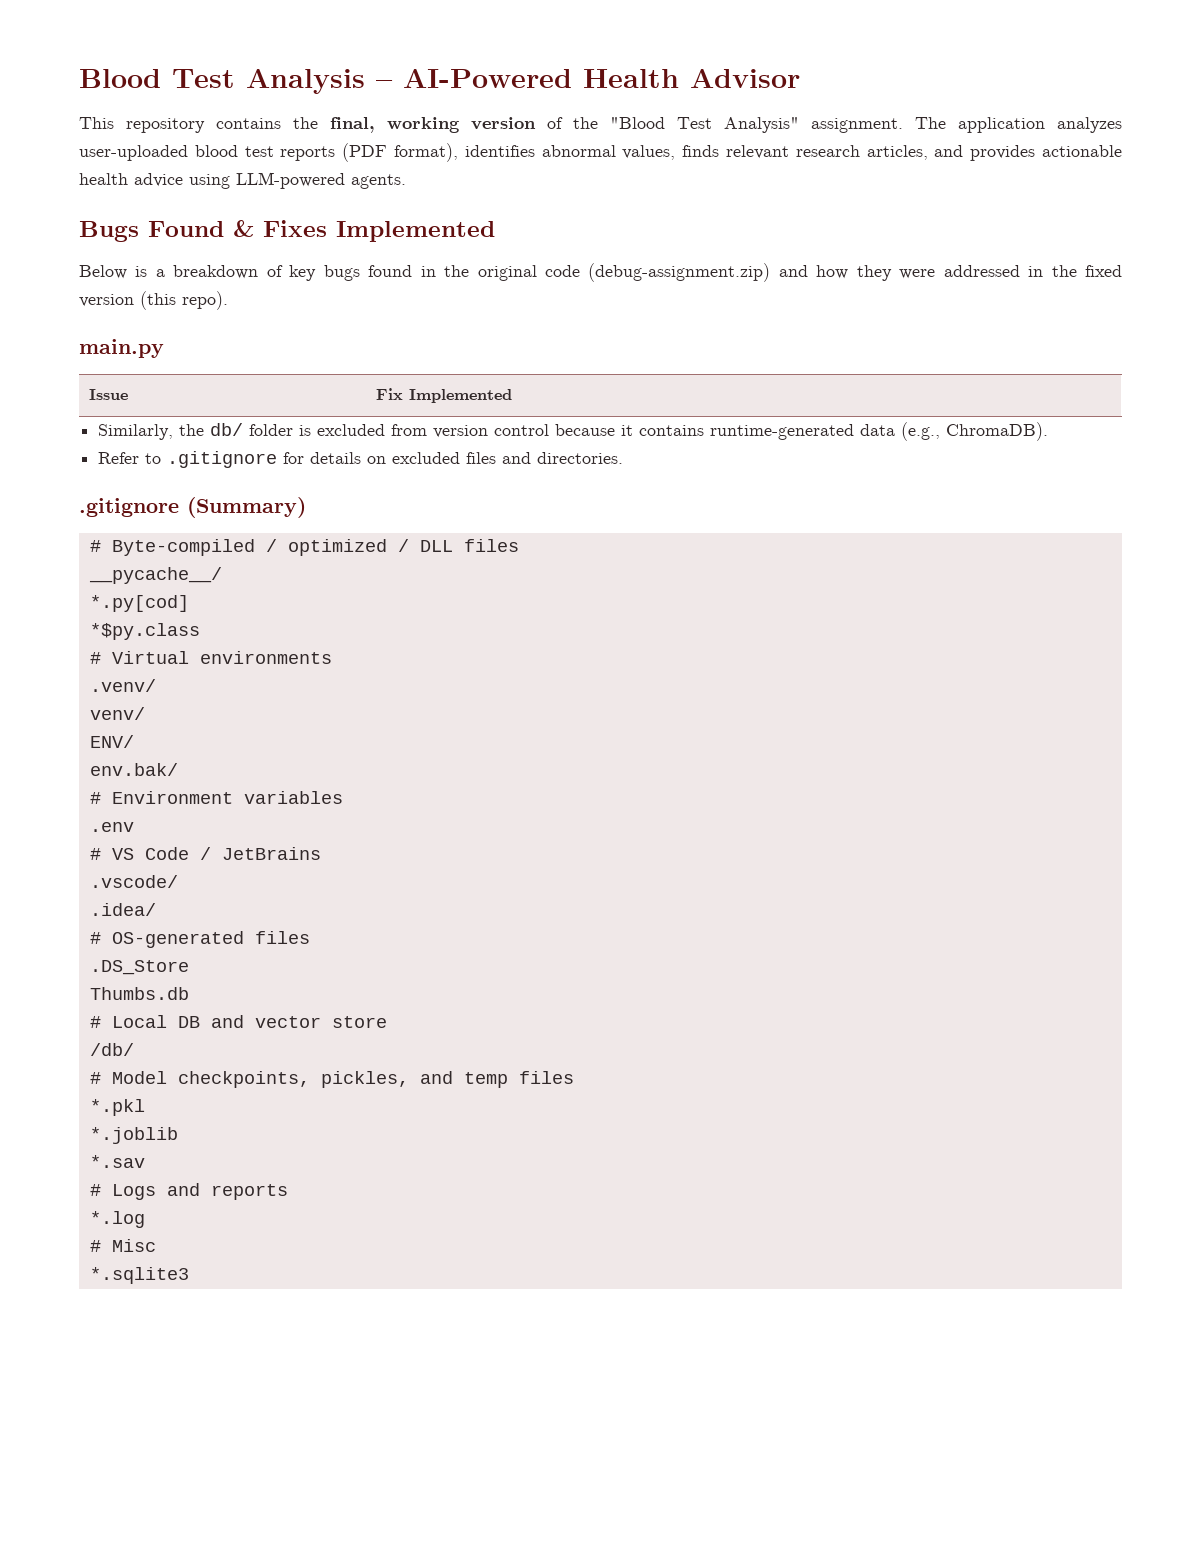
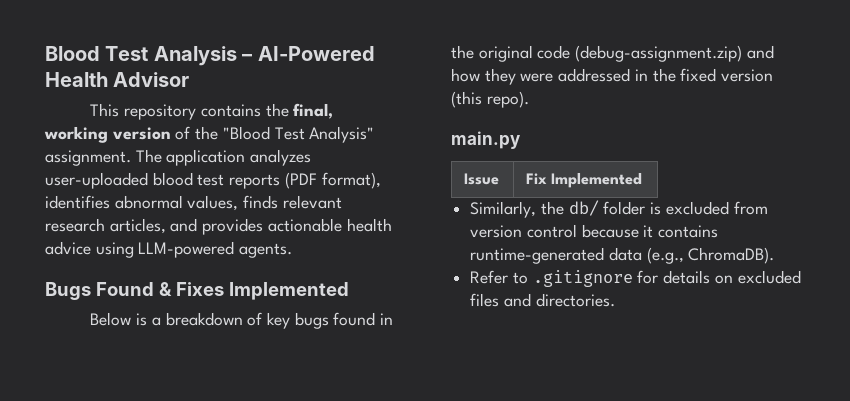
- .gitignore (Summary)
- # Byte-compiled / optimized / DLL files
- __pycache__/
- *.py[cod]
- *$py.class
- # Virtual environments
- .venv/
- venv/
- ENV/
- env.bak/
- # Environment variables
- .env
- # VS Code / JetBrains
- .vscode/
- .idea/
- # OS-generated files
- .DS_Store
- Thumbs.db
- # Local DB and vector store
- /db/
- # Model checkpoints, pickles, and temp files
- *.pkl
- *.joblib
- *.sav
- # Logs and reports
- *.log
- # Misc
- *.sqlite3

